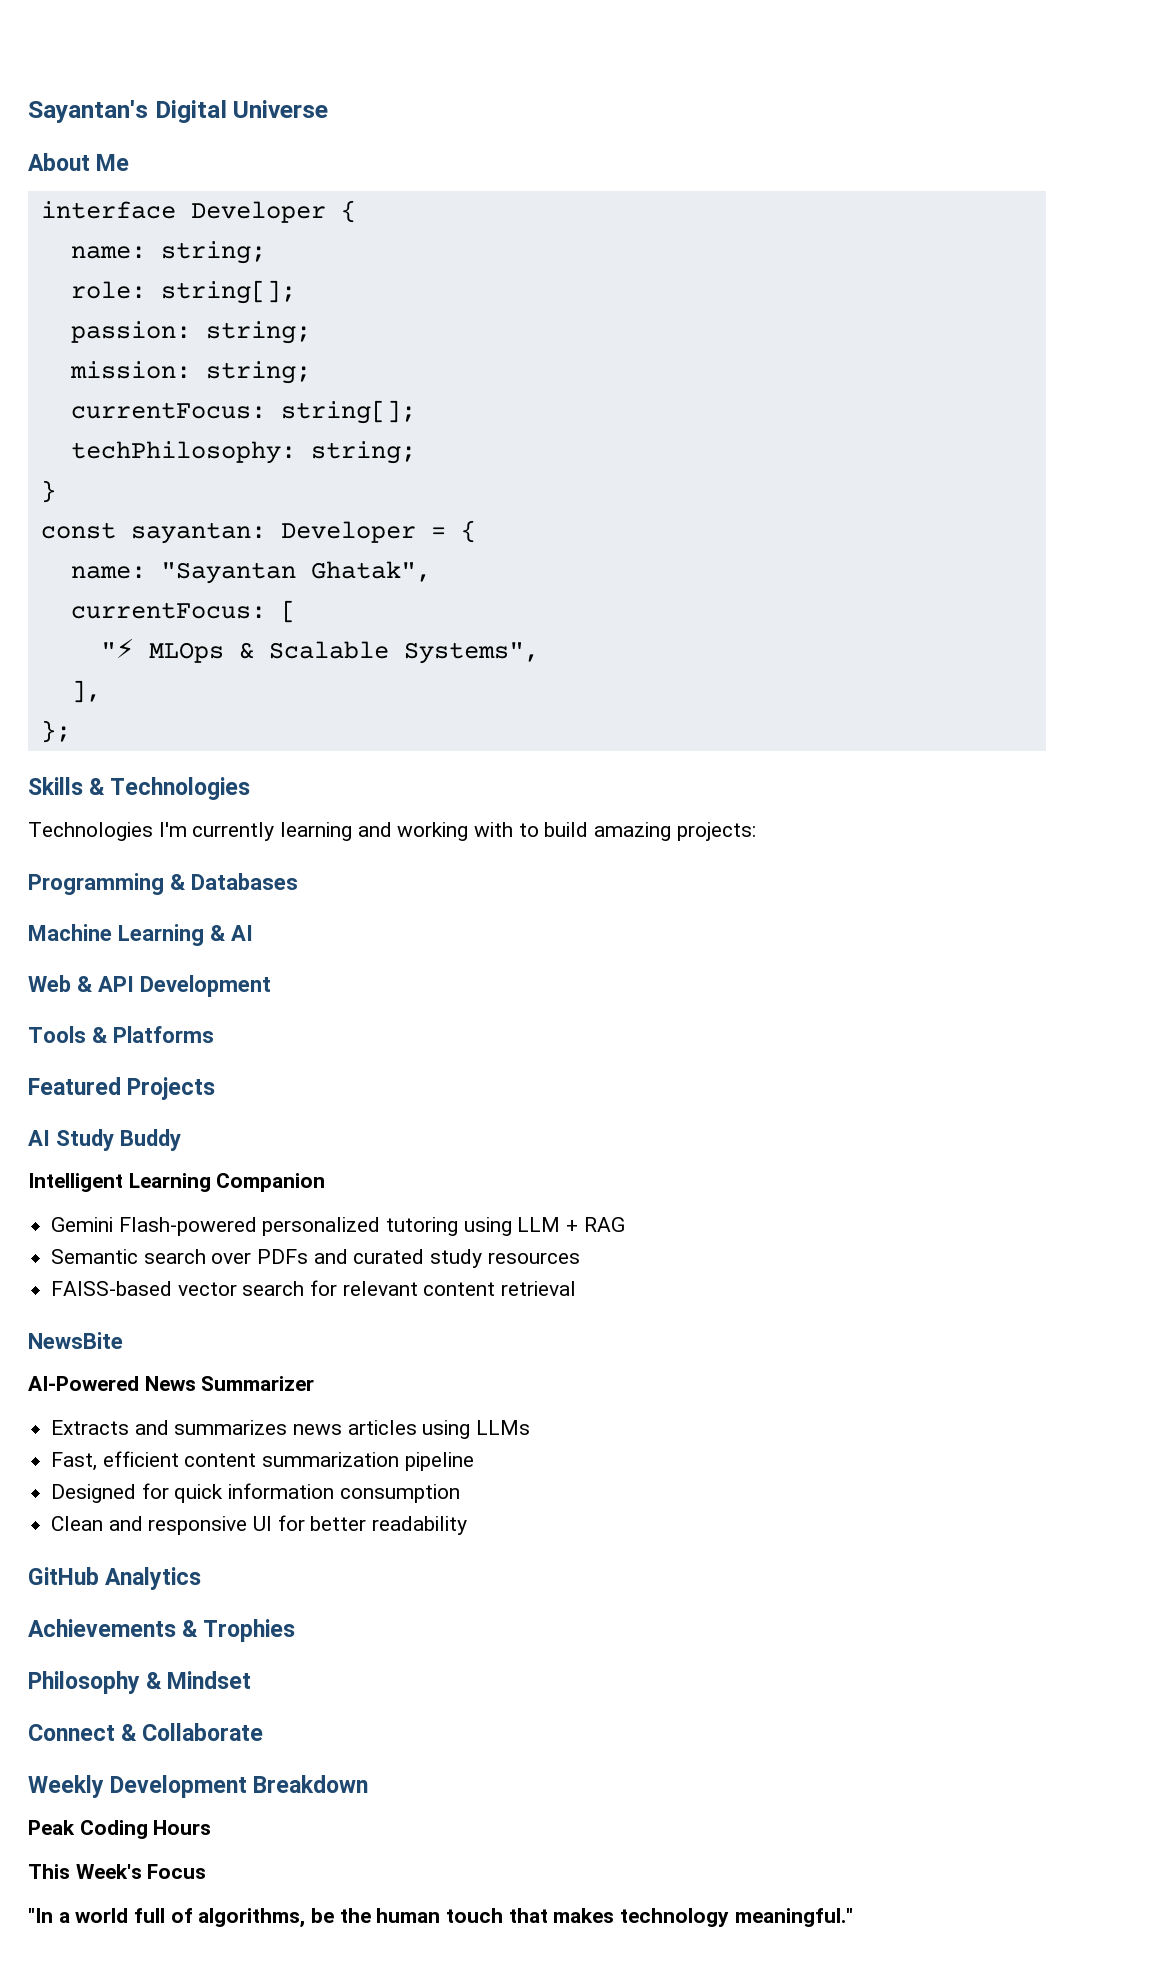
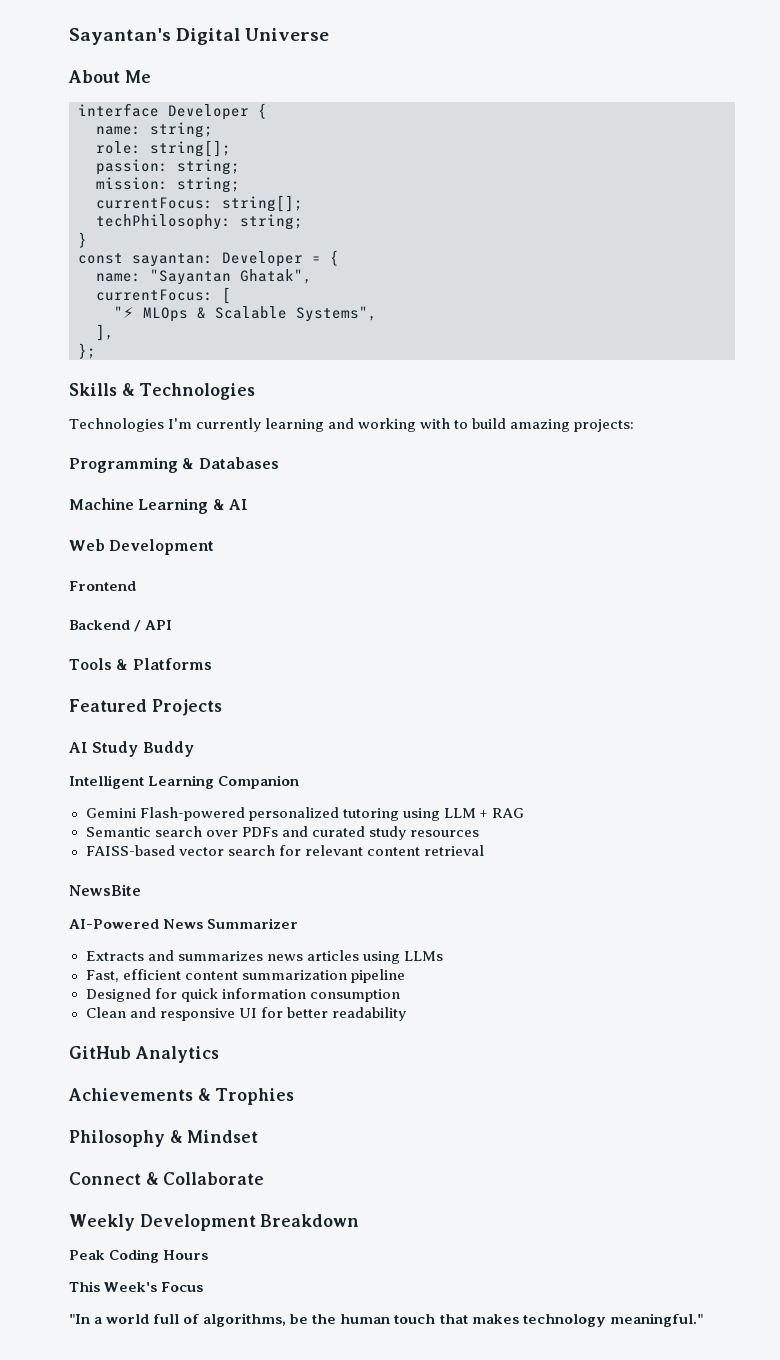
- Web & API Development
+ Web Development
+ Frontend
+ Backend / API

